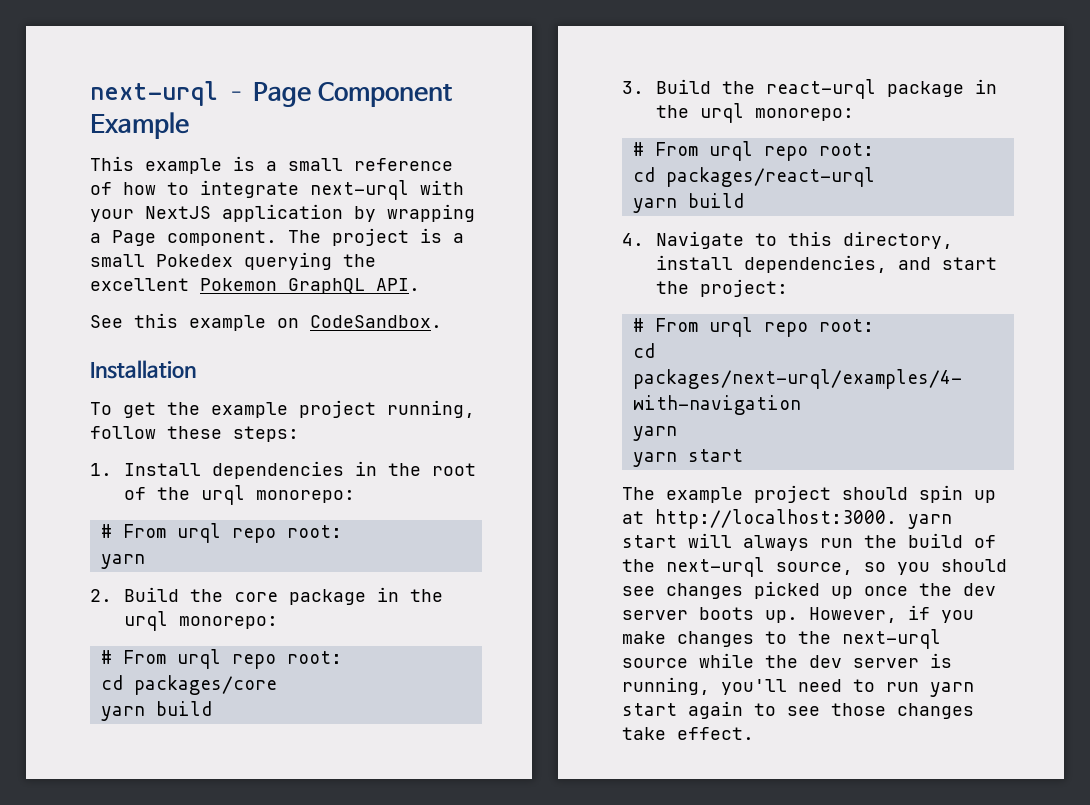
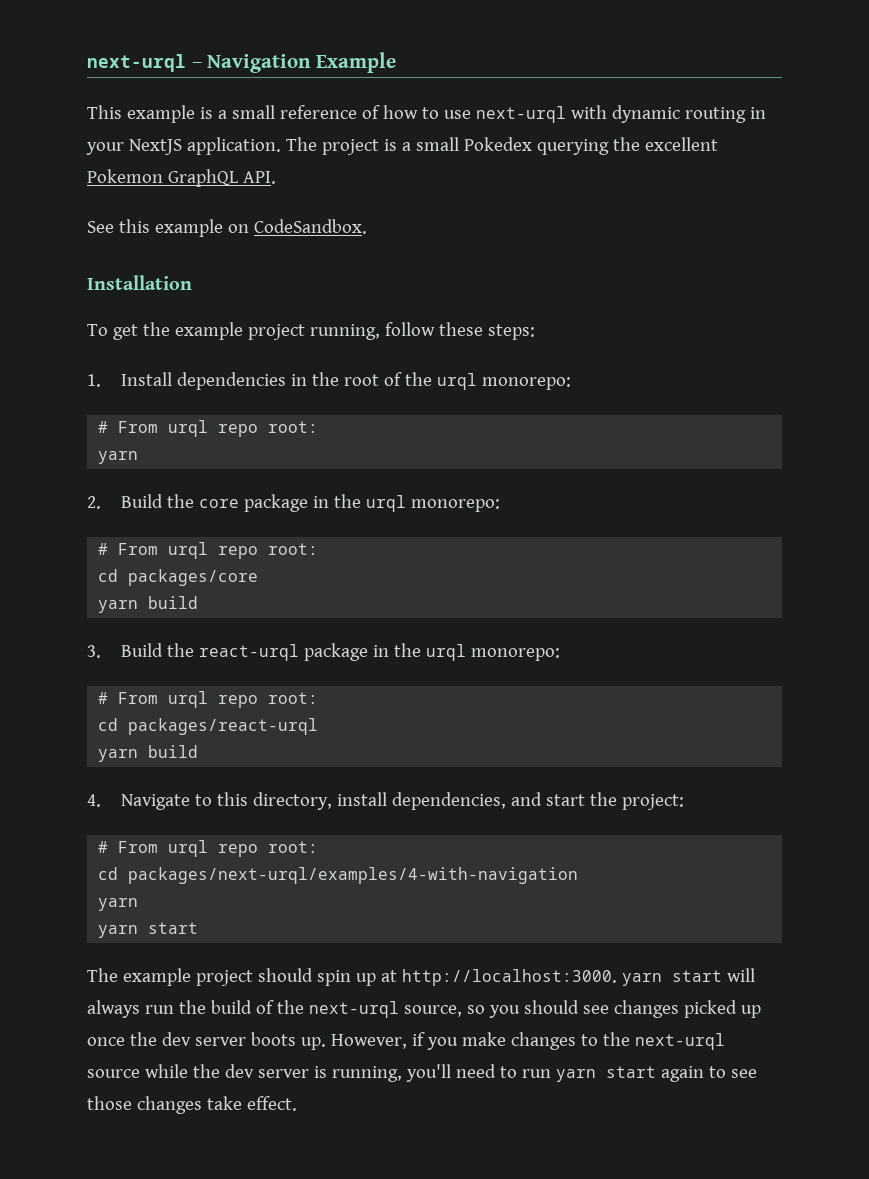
- next-urql – Page Component Example
+ next-urql – Navigation Example
- This example is a small reference of how to integrate next-urql with your NextJS application by wrapping a Page component.
+ This example is a small reference of how to use next-urql with dynamic routing in your NextJS application.

